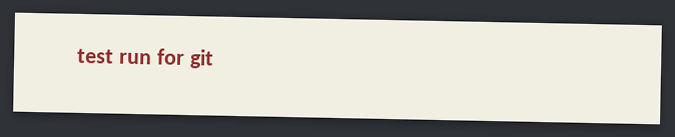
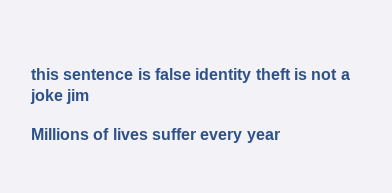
- test run for git
+ this sentence is false identity theft is not a joke jim
+ Millions of lives suffer every year

